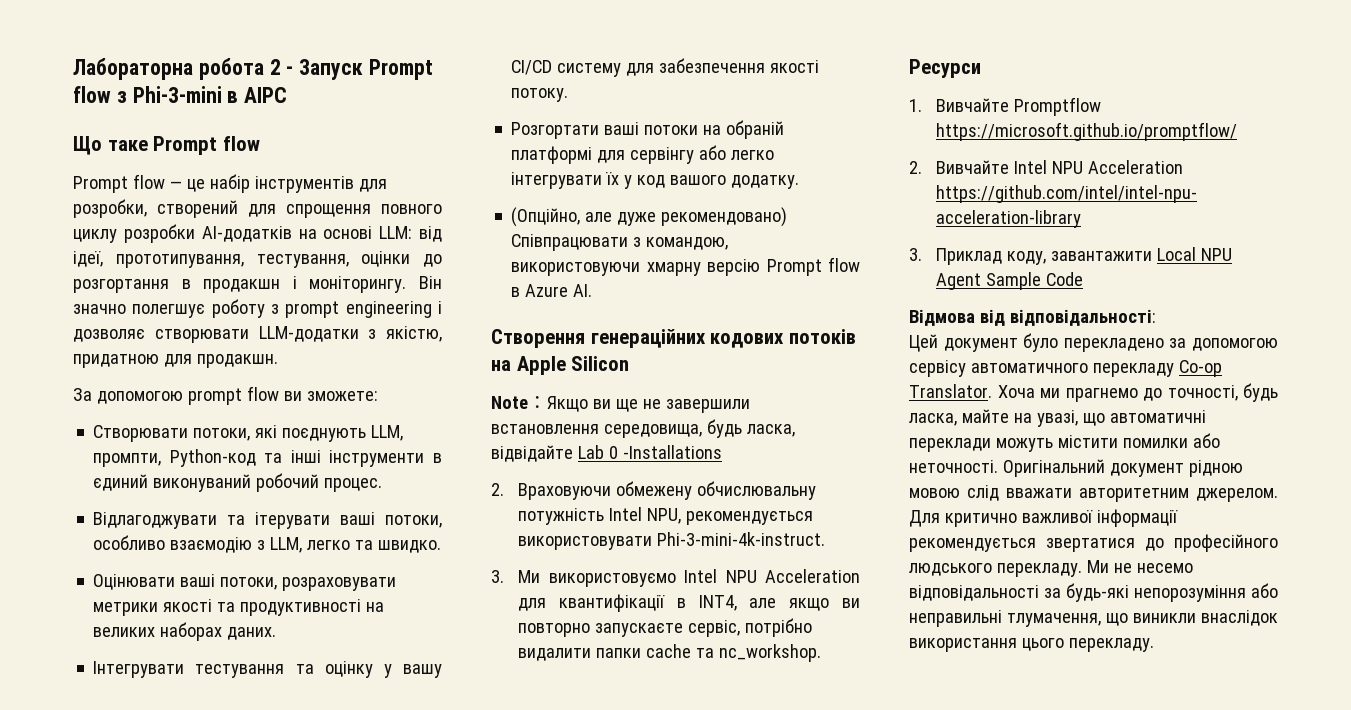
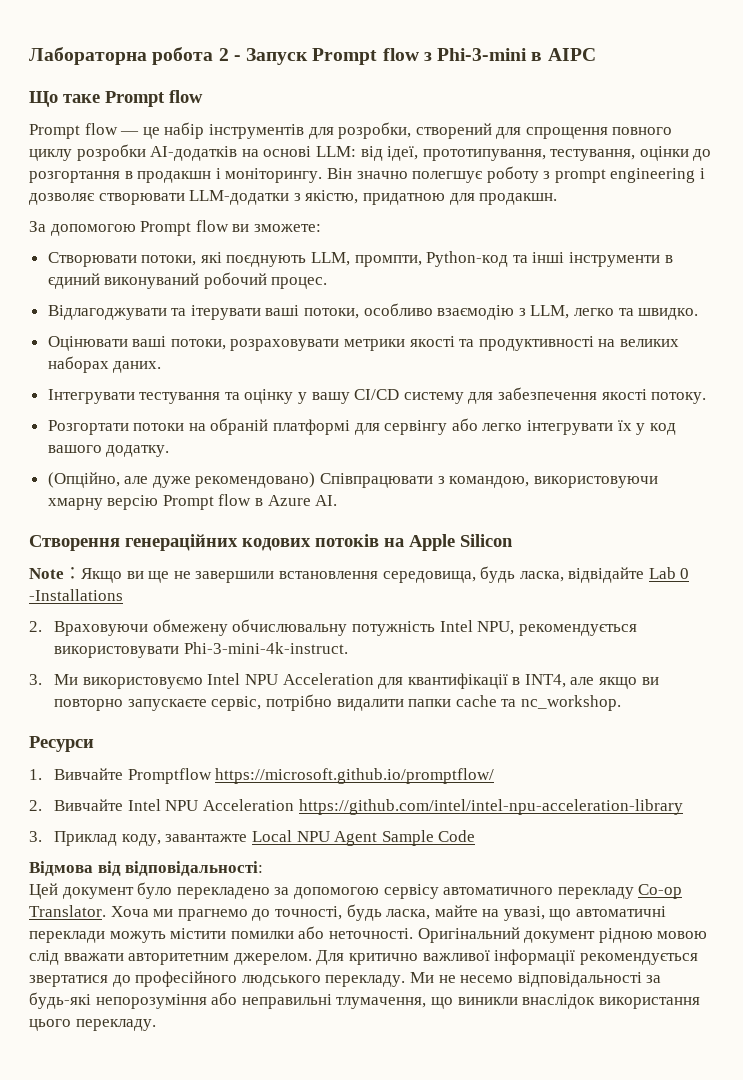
- За допомогою prompt flow ви зможете:
+ За допомогою Prompt flow ви зможете:
- Розгортати ваші потоки на обраній платформі для сервінгу або легко інтегрувати їх у код вашого додатку.
+ Розгортати потоки на обраній платформі для сервінгу або легко інтегрувати їх у код вашого додатку.
- 3. Приклад коду, завантажити Local NPU Agent Sample Code
+ 3. Приклад коду, завантажте Local NPU Agent Sample Code

